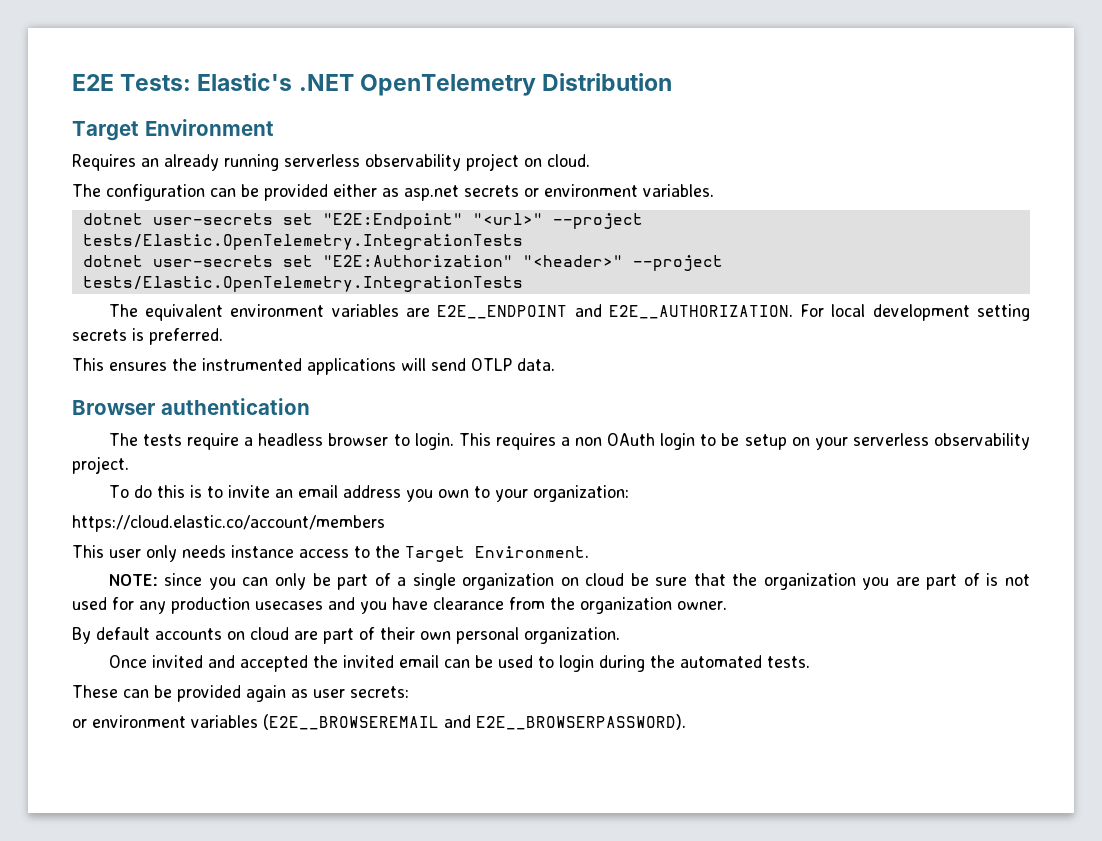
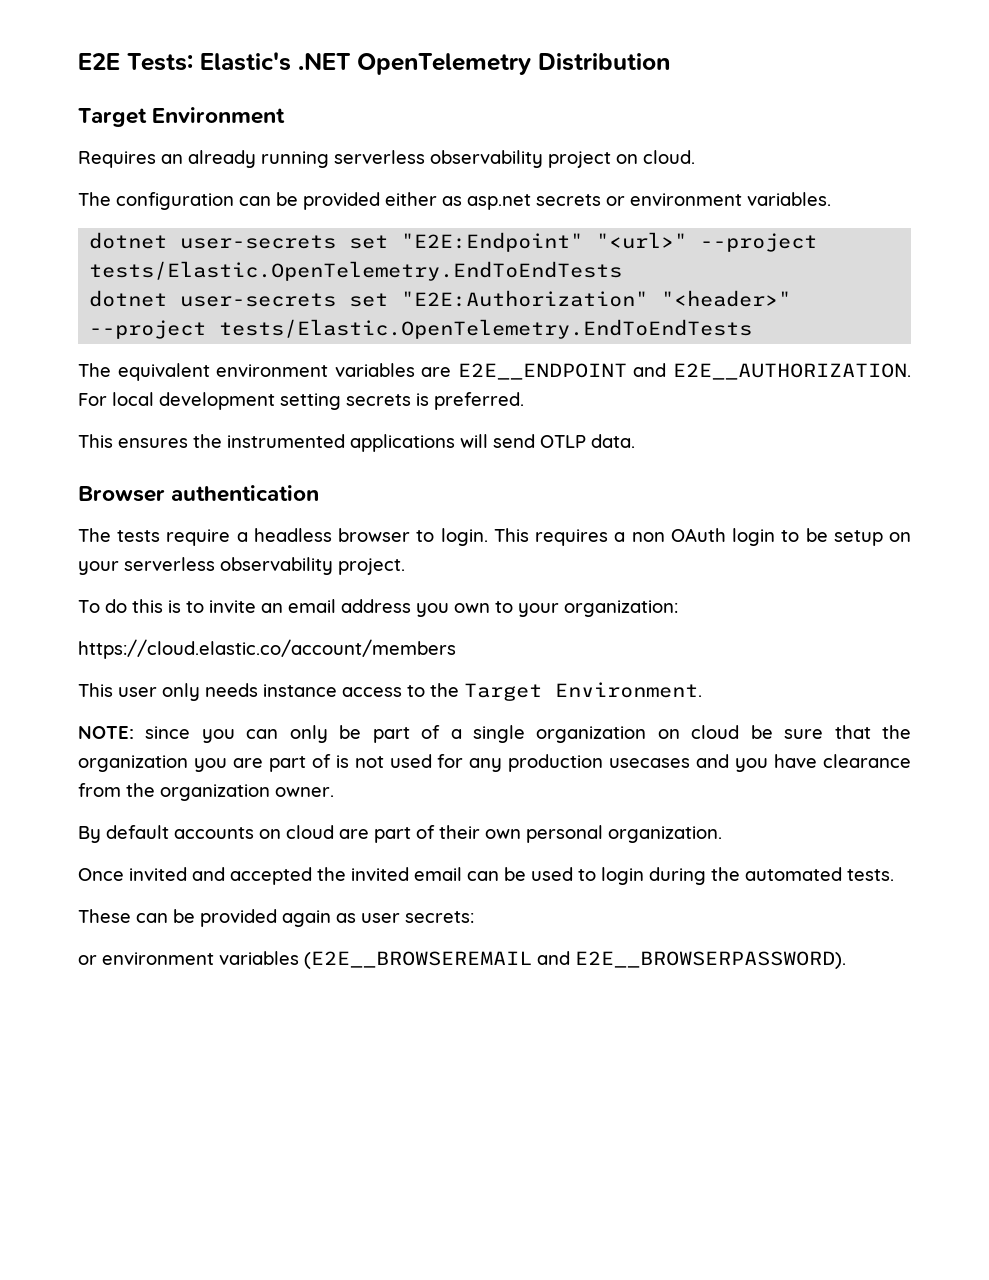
- dotnet user-secrets set "E2E:Endpoint" "<url>" --project tests/Elastic.OpenTelemetry.IntegrationTests
+ dotnet user-secrets set "E2E:Endpoint" "<url>" --project tests/Elastic.OpenTelemetry.EndToEndTests
- dotnet user-secrets set "E2E:Authorization" "<header>" --project tests/Elastic.OpenTelemetry.IntegrationTests
+ dotnet user-secrets set "E2E:Authorization" "<header>" --project tests/Elastic.OpenTelemetry.EndToEndTests

